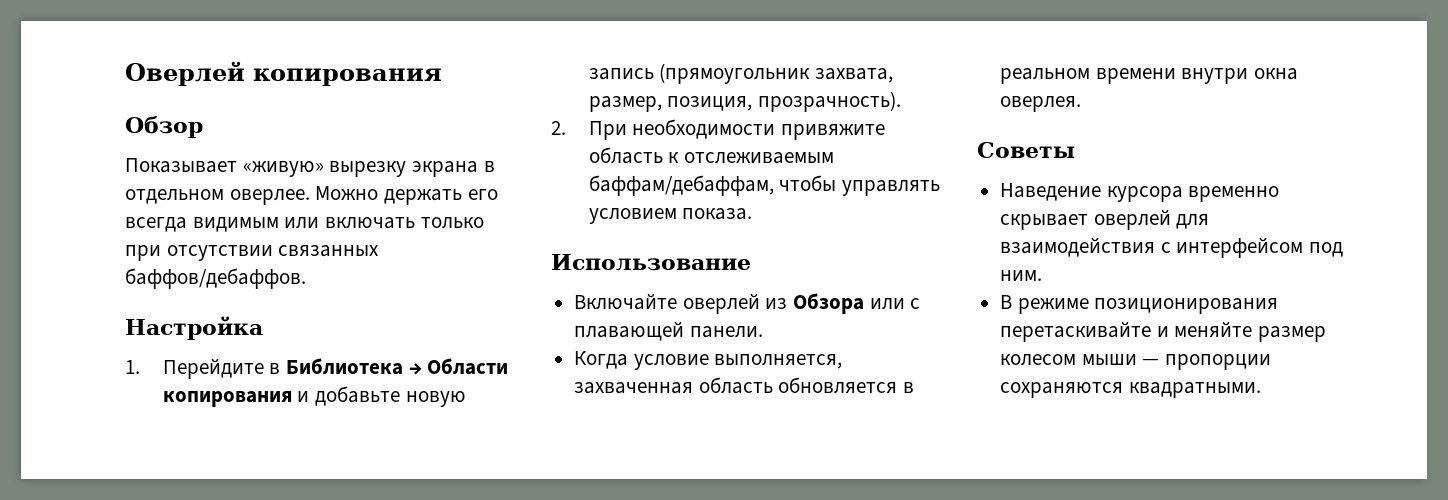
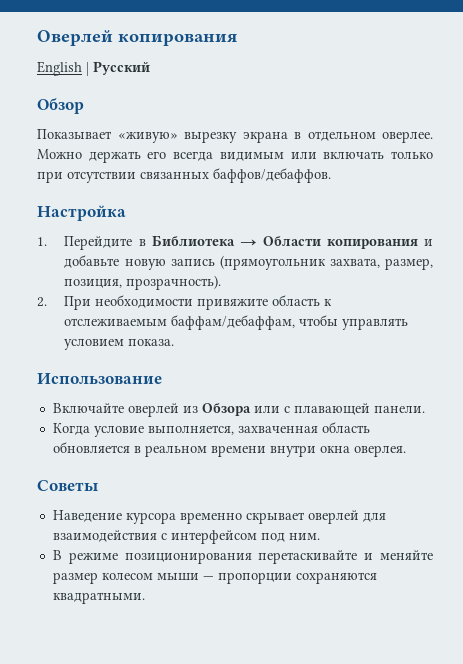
+ English | Русский

